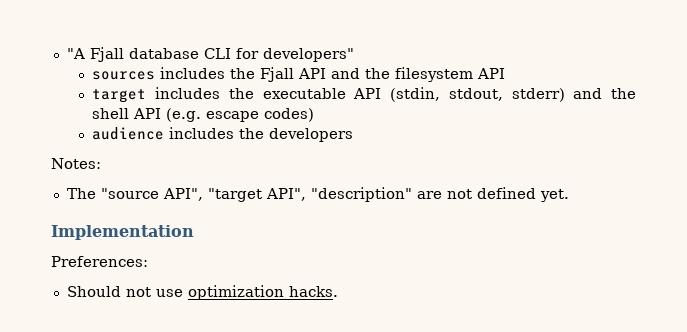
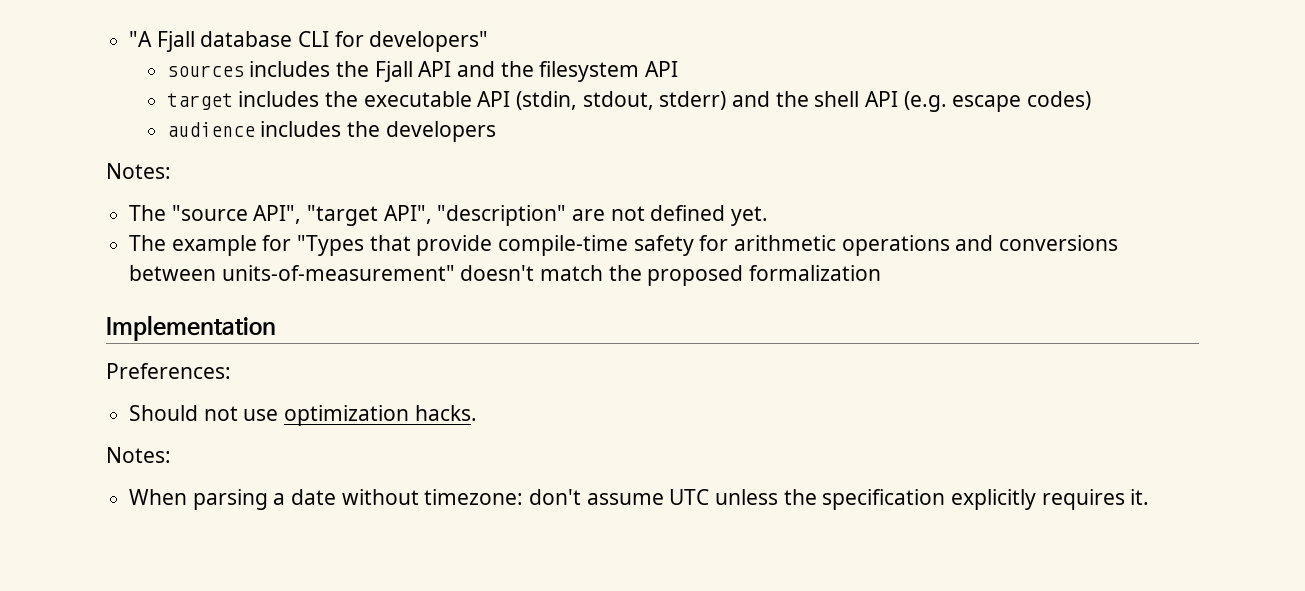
+ The example for "Types that provide compile-time safety for arithmetic operations and conversions between units-of-measurement" doesn't match the proposed formalization
  Should not use optimization hacks.
+ Notes:
+ When parsing a date without timezone: don't assume UTC unless the specification explicitly requires it.

